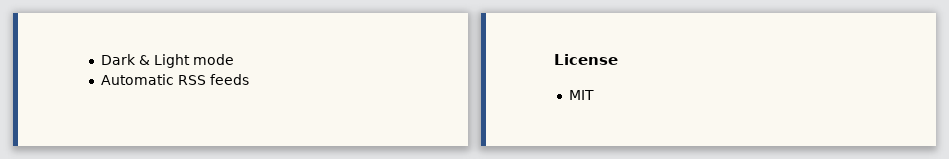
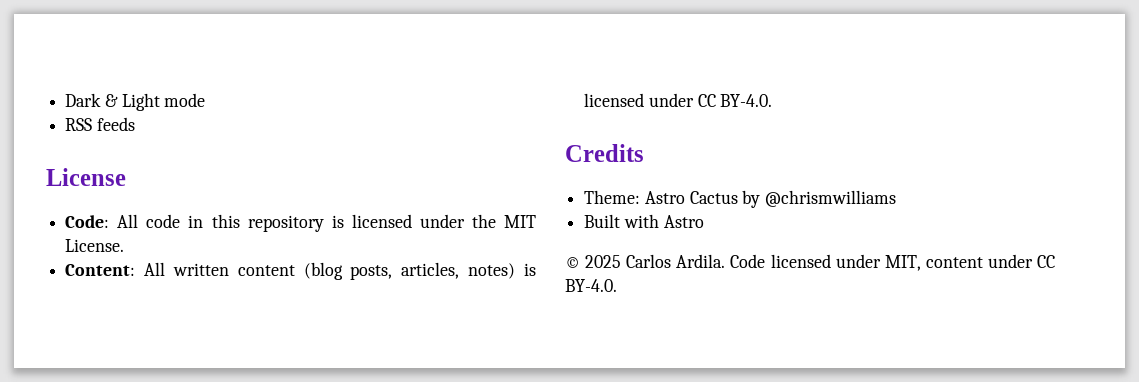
- Automatic RSS feeds
+ RSS feeds
- MIT
+ Code: All code in this repository is licensed under the MIT License.
+ Content: All written content (blog posts, articles, notes) is licensed under CC BY-4.0.
+ Credits
+ Theme: Astro Cactus by @chrismwilliams
+ Built with Astro
+ © 2025 Carlos Ardila. Code licensed under MIT, content under CC BY-4.0.

